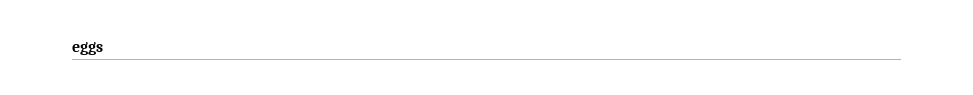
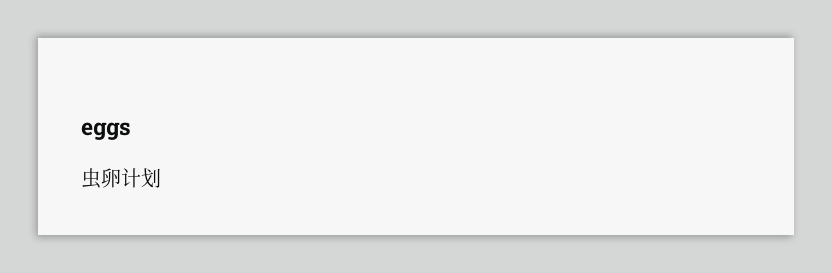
+ 虫卵计划

